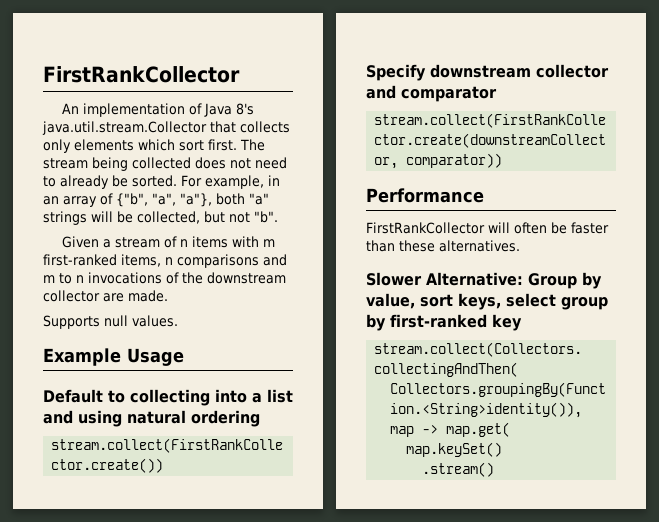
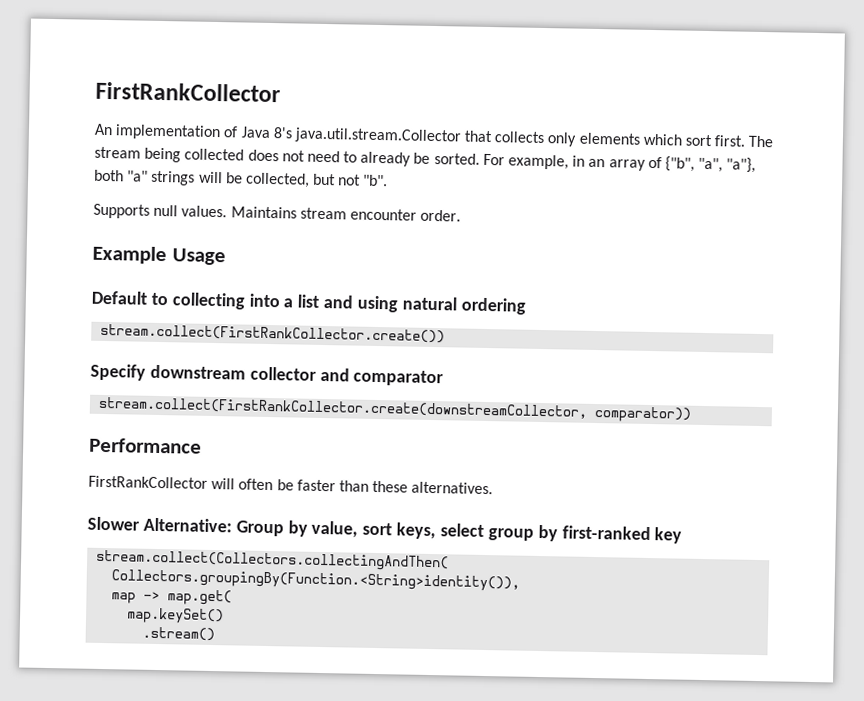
- Given a stream of n items with m first-ranked items, n comparisons and m to n invocations of the downstream collector are made.
+ Maintains stream encounter order.

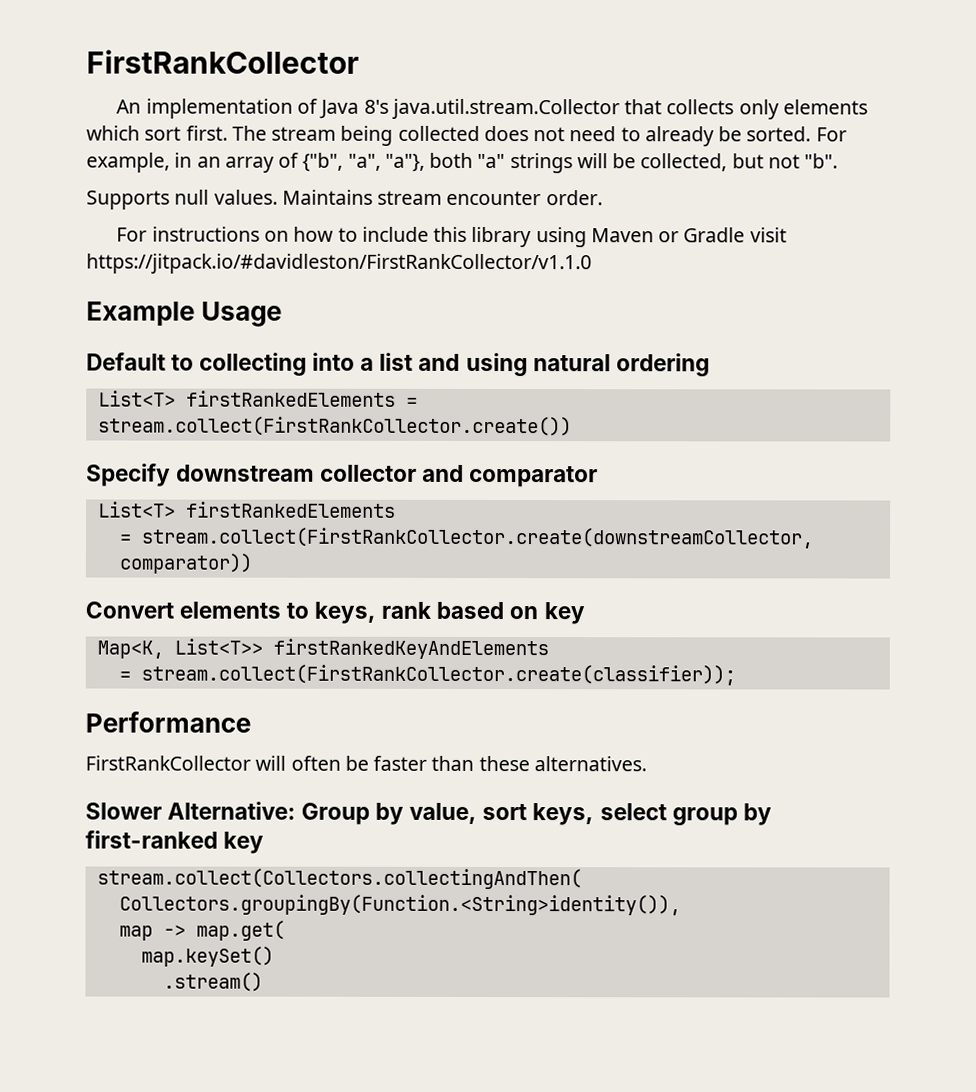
+ For instructions on how to include this library using Maven or Gradle visit https://jitpack.io/#davidleston/FirstRankCollector/v1.1.0
- stream.collect(FirstRankCollector.create())
+ List<T> firstRankedElements = stream.collect(FirstRankCollector.create())
  Specify downstream collector and comparator
- stream.collect(FirstRankCollector.create(downstreamCollector, comparator))
+ List<T> firstRankedElements
+ = stream.collect(FirstRankCollector.create(downstreamCollector, comparator))
+ Convert elements to keys, rank based on key
+ Map<K, List<T>> firstRankedKeyAndElements
+ = stream.collect(FirstRankCollector.create(classifier));

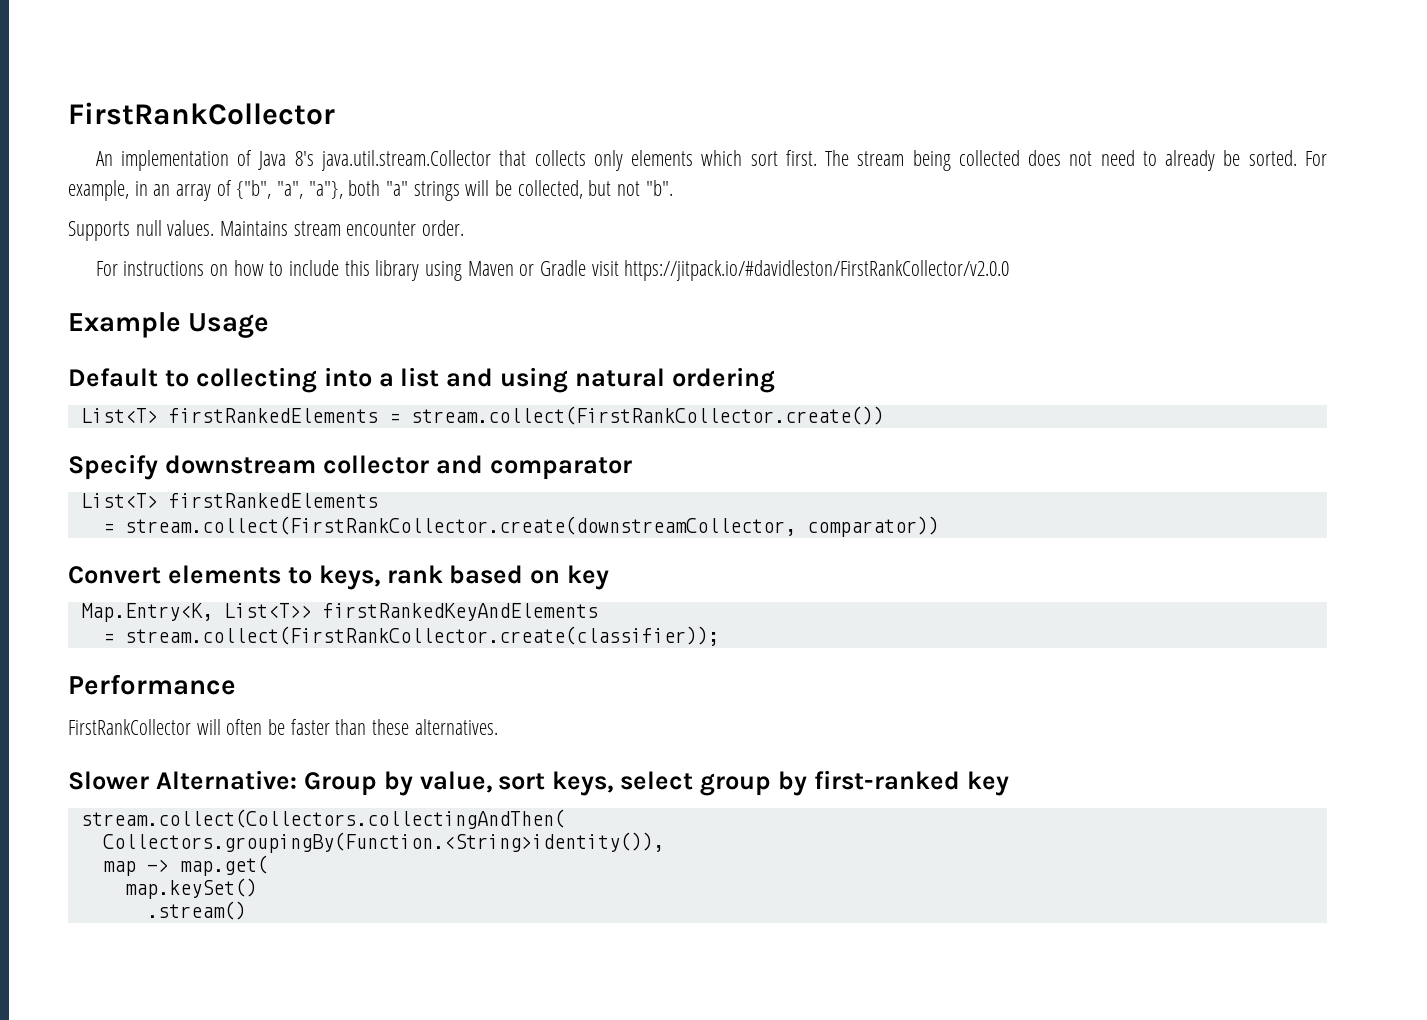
- For instructions on how to include this library using Maven or Gradle visit https://jitpack.io/#davidleston/FirstRankCollector/v1.1.0
+ For instructions on how to include this library using Maven or Gradle visit https://jitpack.io/#davidleston/FirstRankCollector/v2.0.0
- Map<K, List<T>> firstRankedKeyAndElements
+ Map.Entry<K, List<T>> firstRankedKeyAndElements

